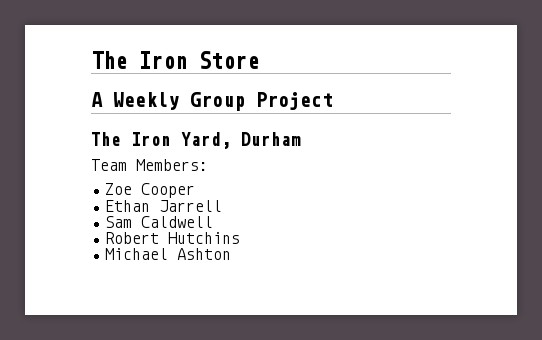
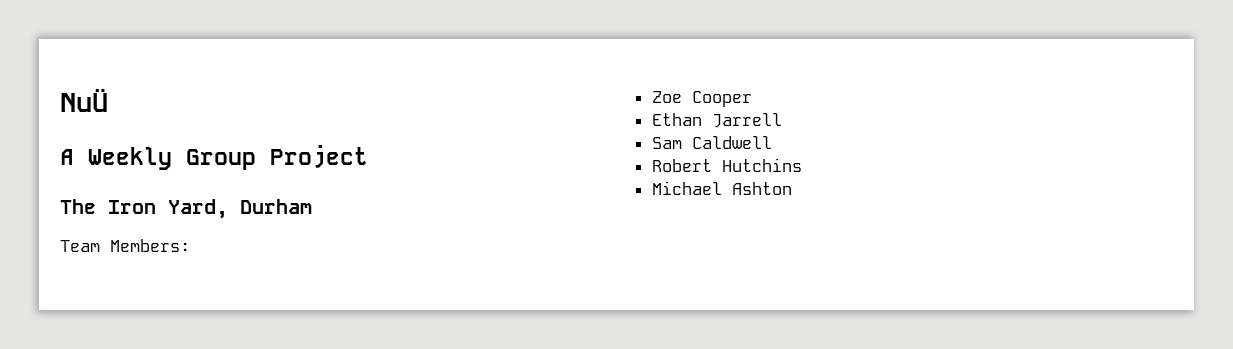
- The Iron Store
+ NuÜ

